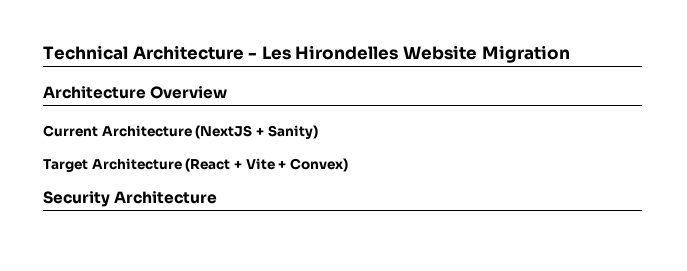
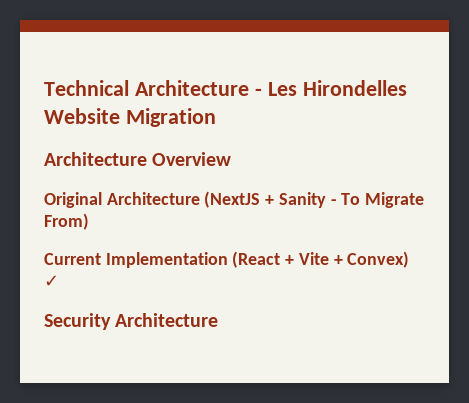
- Current Architecture (NextJS + Sanity)
- Target Architecture (React + Vite + Convex)
+ Original Architecture (NextJS + Sanity - To Migrate From)
+ Current Implementation (React + Vite + Convex) ✓

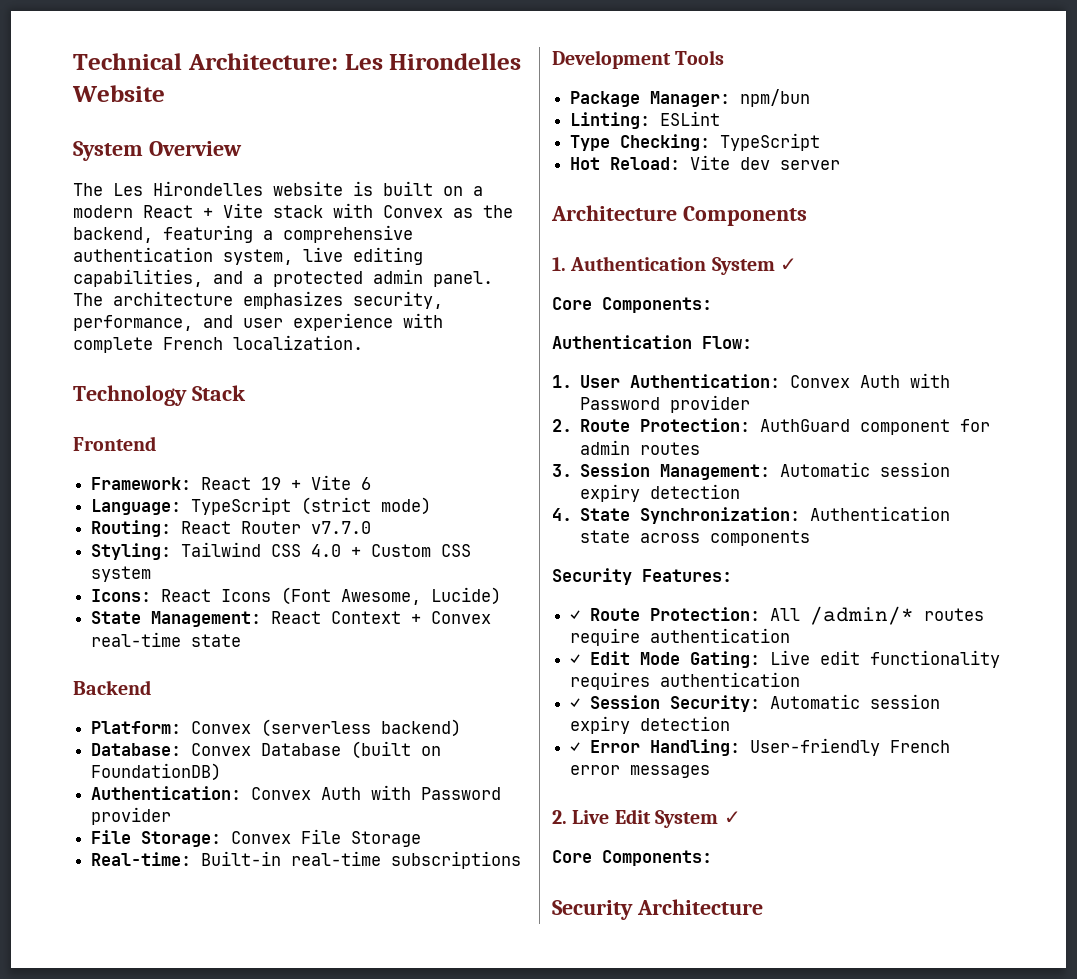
- Technical Architecture - Les Hirondelles Website Migration
- Architecture Overview
- Original Architecture (NextJS + Sanity - To Migrate From)
- Current Implementation (React + Vite + Convex) ✓
+ Technical Architecture: Les Hirondelles Website
+ System Overview
+ The Les Hirondelles website is built on a modern React + Vite stack with Convex as the backend, featuring a comprehensive authentication system, live editing capabilities, and a protected admin panel. The architecture emphasizes security, performance, and user experience with complete French localization.
+ Technology Stack
+ Frontend
+ Framework: React 19 + Vite 6
+ Language: TypeScript (strict mode)
+ Routing: React Router v7.7.0
+ Styling: Tailwind CSS 4.0 + Custom CSS system
+ Icons: React Icons (Font Awesome, Lucide)
+ State Management: React Context + Convex real-time state
+ Backend
+ Platform: Convex (serverless backend)
+ Database: Convex Database (built on FoundationDB)
+ Authentication: Convex Auth with Password provider
+ File Storage: Convex File Storage
+ Real-time: Built-in real-time subscriptions
+ Development Tools
+ Package Manager: npm/bun
+ Linting: ESLint
+ Type Checking: TypeScript
+ Hot Reload: Vite dev server
+ Architecture Components
+ 1. Authentication System ✓
+ Core Components:
+ Authentication Flow:
+ 1. User Authentication: Convex Auth with Password provider
+ 2. Route Protection: AuthGuard component for admin routes
+ 3. Session Management: Automatic session expiry detection
+ 4. State Synchronization: Authentication state across components
+ Security Features:
+ ✓ Route Protection: All /admin/* routes require authentication
+ ✓ Edit Mode Gating: Live edit functionality requires authentication
+ ✓ Session Security: Automatic session expiry detection
+ ✓ Error Handling: User-friendly French error messages
+ 2. Live Edit System ✓
+ Core Components:

